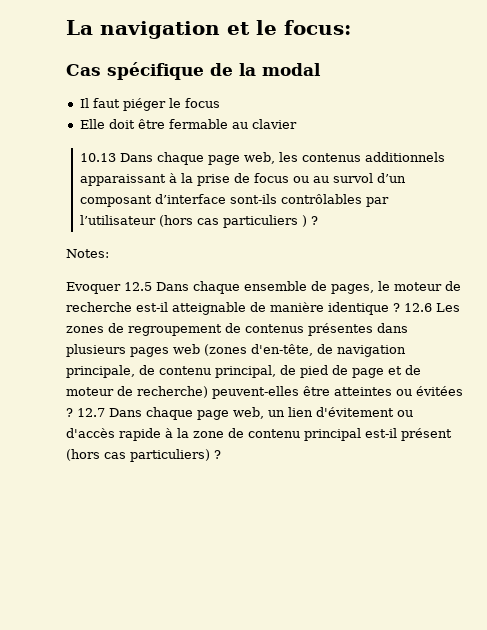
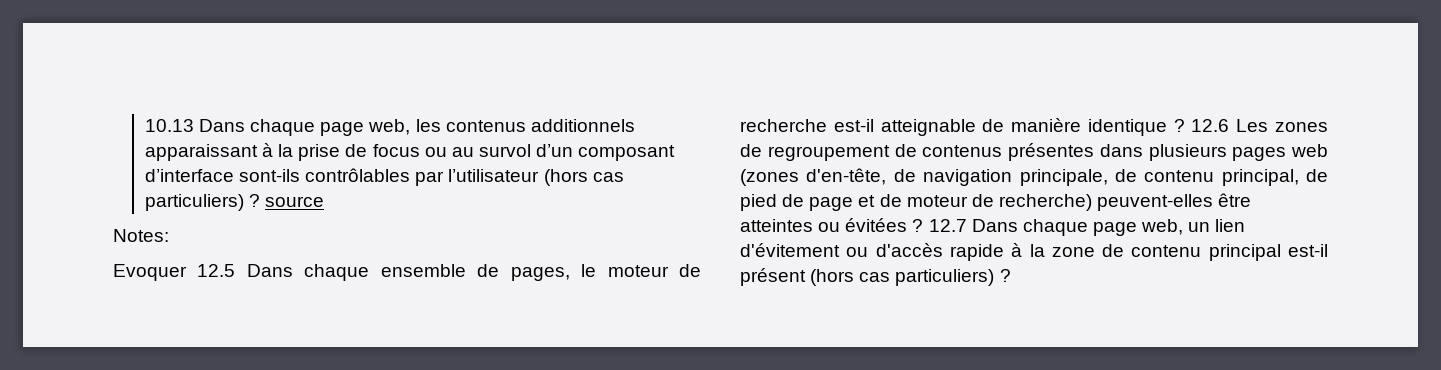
- La navigation et le focus:
- Cas spécifique de la modal
- Il faut piéger le focus
- Elle doit être fermable au clavier
- 10.13 Dans chaque page web, les contenus additionnels apparaissant à la prise de focus ou au survol d’un composant d’interface sont-ils contrôlables par l’utilisateur (hors cas particuliers ) ?
+ 10.13 Dans chaque page web, les contenus additionnels apparaissant à la prise de focus ou au survol d’un composant d’interface sont-ils contrôlables par l’utilisateur (hors cas particuliers) ? source

